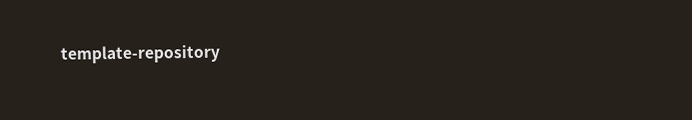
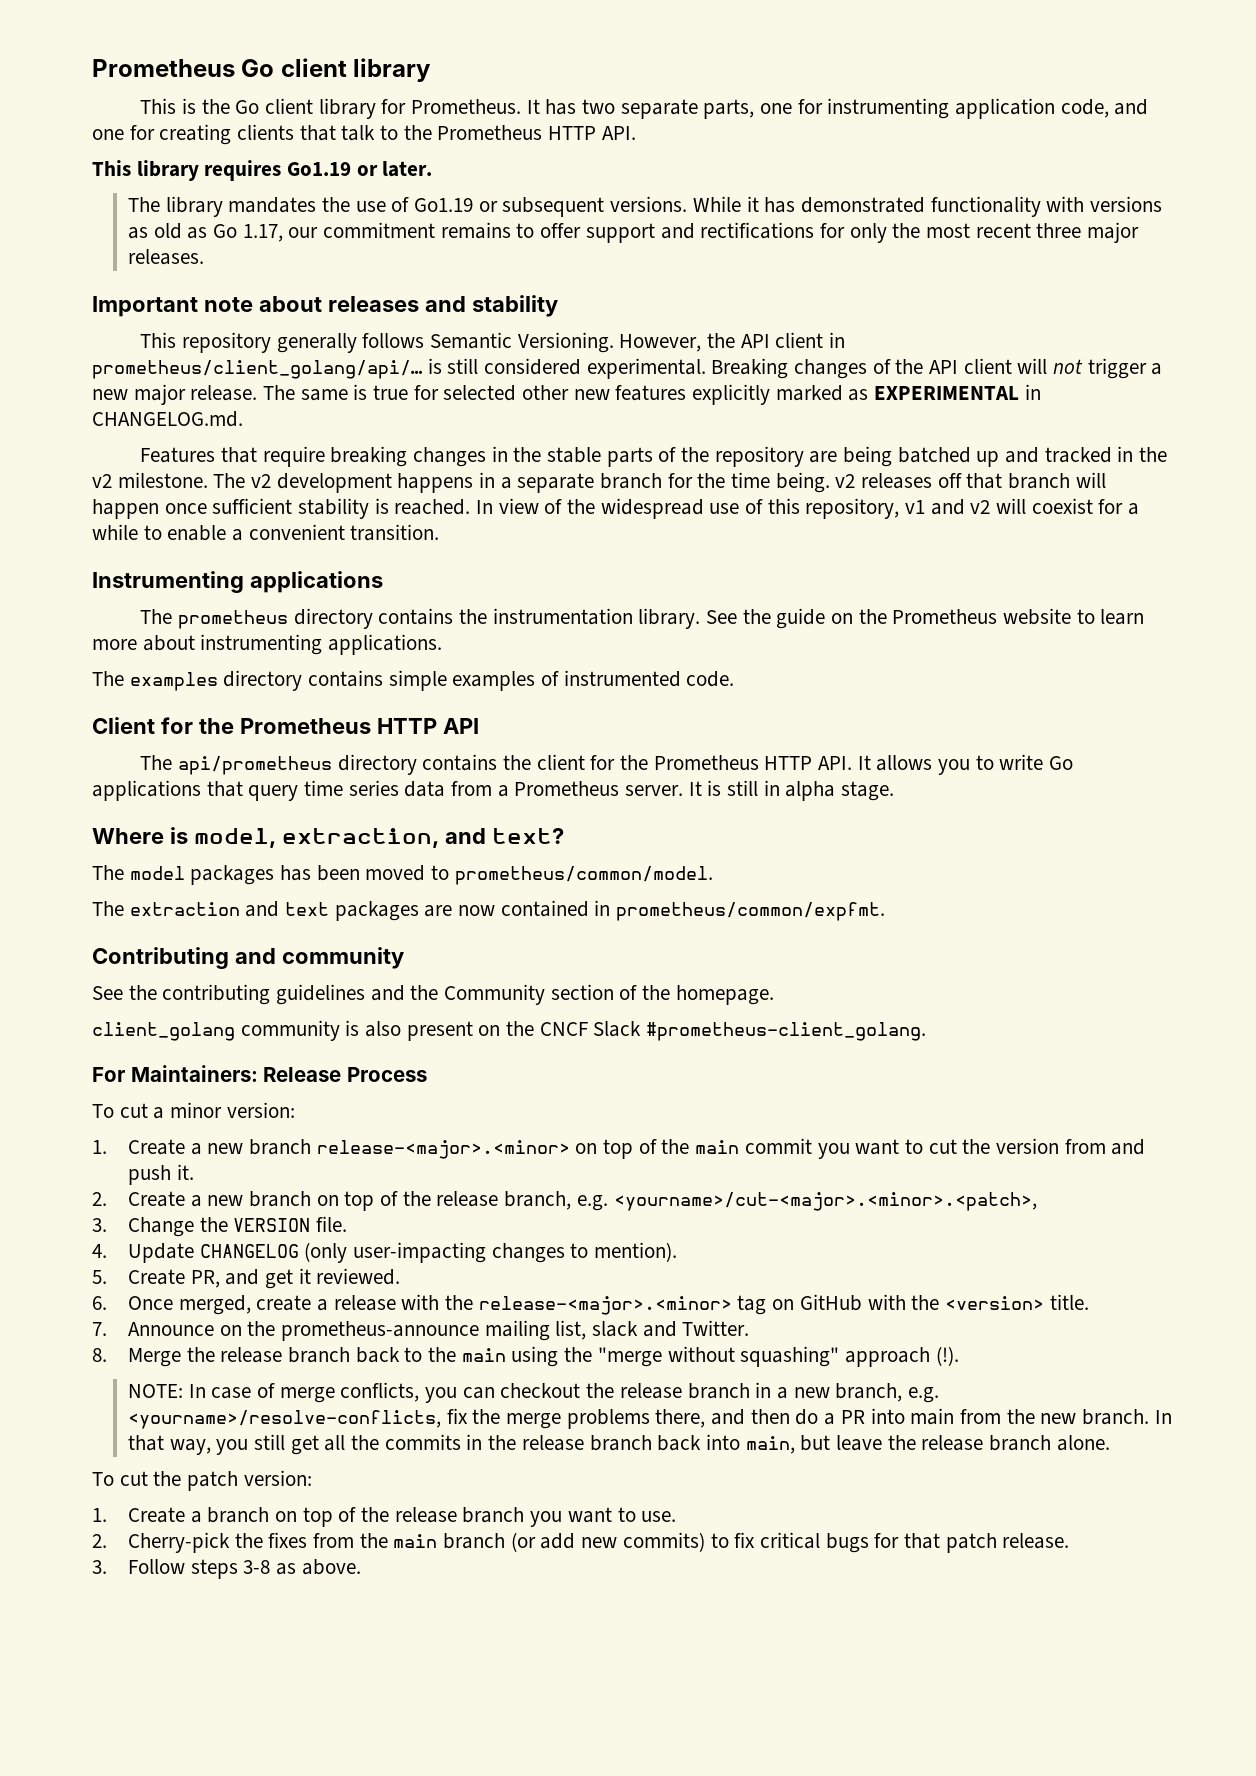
- template-repository
+ Prometheus Go client library
+ This is the Go client library for Prometheus. It has two separate parts, one for instrumenting application code, and one for creating clients that talk to the Prometheus HTTP API.
+ This library requires Go1.19 or later.
+ The library mandates the use of Go1.19 or subsequent versions. While it has demonstrated functionality with versions as old as Go 1.17, our commitment remains to offer support and rectifications for only the most recent three major releases.
+ Important note about releases and stability
+ This repository generally follows Semantic Versioning. However, the API client in prometheus/client_golang/api/… is still considered experimental. Breaking changes of the API client will not trigger a new major release. The same is true for selected other new features explicitly marked as EXPERIMENTAL in CHANGELOG.md.
+ Features that require breaking changes in the stable parts of the repository are being batched up and tracked in the v2 milestone. The v2 development happens in a separate branch for the time being. v2 releases off that branch will happen once sufficient stability is reached. In view of the widespread use of this repository, v1 and v2 will coexist for a while to enable a convenient transition.
+ Instrumenting applications
+ The prometheus directory contains the instrumentation library. See the guide on the Prometheus website to learn more about instrumenting applications.
+ The examples directory contains simple examples of instrumented code.
+ Client for the Prometheus HTTP API
+ The api/prometheus directory contains the client for the Prometheus HTTP API. It allows you to write Go applications that query time series data from a Prometheus server. It is still in alpha stage.
+ Where is model, extraction, and text?
+ The model packages has been moved to prometheus/common/model.
+ The extraction and text packages are now contained in prometheus/common/expfmt.
+ Contributing and community
+ See the contributing guidelines and the Community section of the homepage.
+ client_golang community is also present on the CNCF Slack #prometheus-client_golang.
+ For Maintainers: Release Process
+ To cut a minor version:
+ 1. Create a new branch release-<major>.<minor> on top of the main commit you want to cut the version from and push it.
+ 2. Create a new branch on top of the release branch, e.g. <yourname>/cut-<major>.<minor>.<patch>,
+ 3. Change the VERSION file.
+ 4. Update CHANGELOG (only user-impacting changes to mention).
+ 5. Create PR, and get it reviewed.
+ 6. Once merged, create a release with the release-<major>.<minor> tag on GitHub with the <version> title.
+ 7. Announce on the prometheus-announce mailing list, slack and Twitter.
+ 8. Merge the release branch back to the main using the "merge without squashing" approach (!).
+ NOTE: In case of merge conflicts, you can checkout the release branch in a new branch, e.g. <yourname>/resolve-conflicts, fix the merge problems there, and then do a PR into main from the new branch. In that way, you still get all the commits in the release branch back into main, but leave the release branch alone.
+ To cut the patch version:
+ 1. Create a branch on top of the release branch you want to use.
+ 2. Cherry-pick the fixes from the main branch (or add new commits) to fix critical bugs for that patch release.
+ 3. Follow steps 3-8 as above.

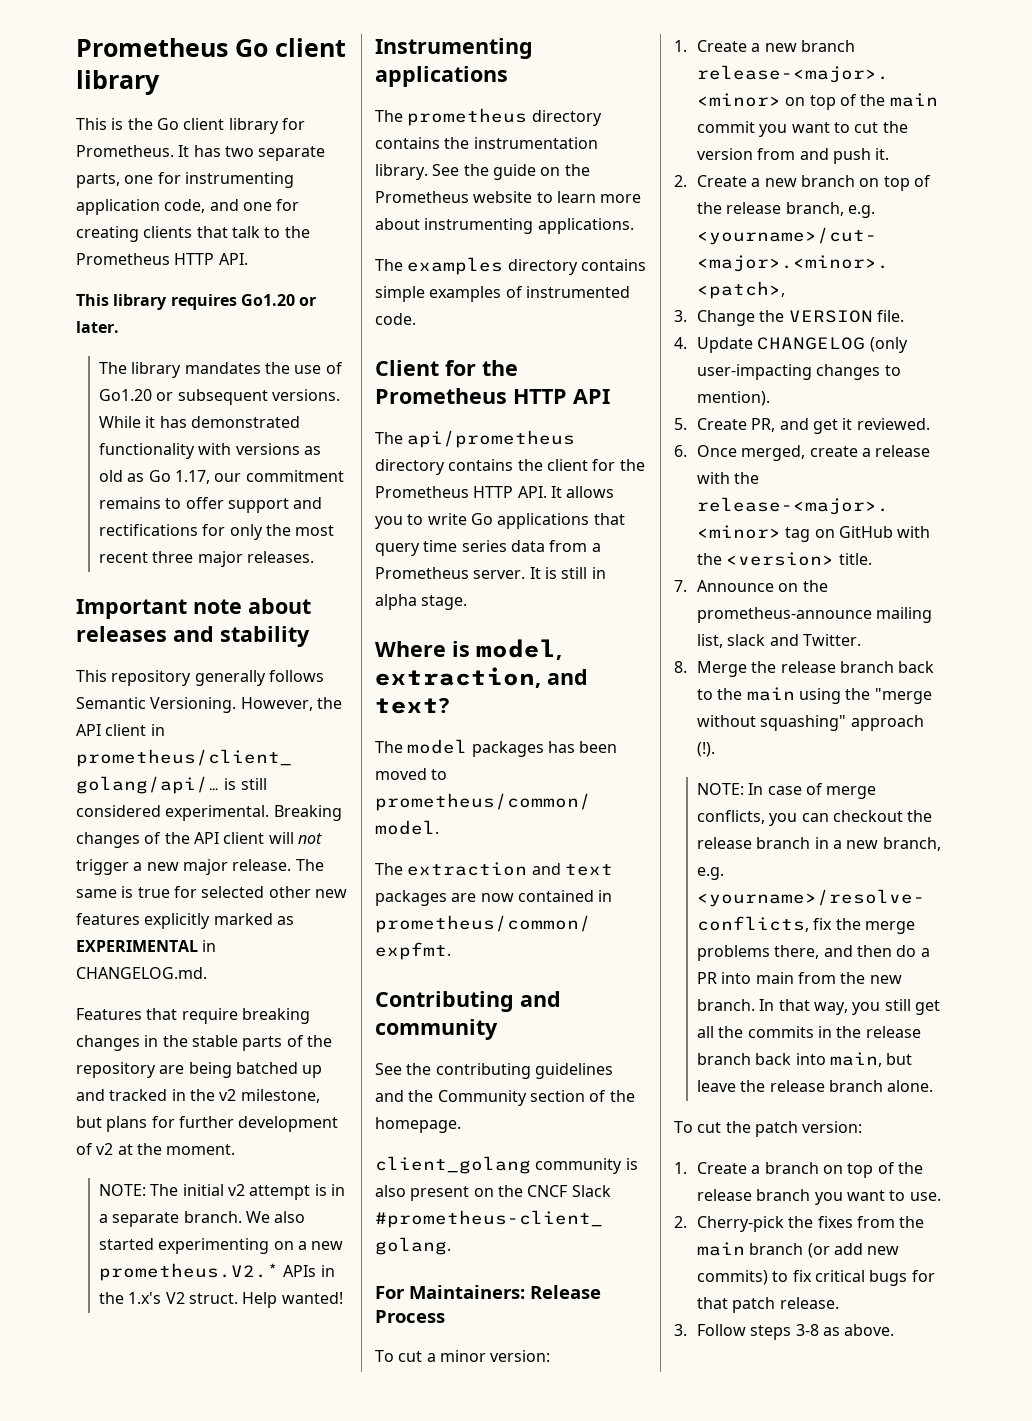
- This library requires Go1.19 or later.
+ This library requires Go1.20 or later.
- The library mandates the use of Go1.19 or subsequent versions.
+ The library mandates the use of Go1.20 or subsequent versions.
- Features that require breaking changes in the stable parts of the repository are being batched up and tracked in the v2 milestone. The v2 development happens in a separate branch for the time being. v2 releases off that branch will happen once sufficient stability is reached. In view of the widespread use of this repository, v1 and v2 will coexist for a while to enable a convenient transition.
+ Features that require breaking changes in the stable parts of the repository are being batched up and tracked in the v2 milestone, but plans for further development of v2 at the moment.
+ NOTE: The initial v2 attempt is in a separate branch. We also started experimenting on a new prometheus.V2.* APIs in the 1.x's V2 struct. Help wanted!

